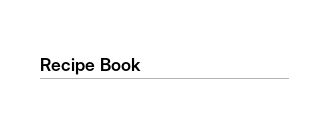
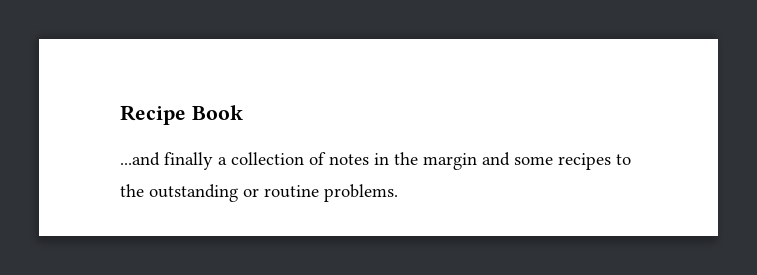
+ ...and finally a collection of notes in the margin and some recipes to the outstanding or routine problems.

